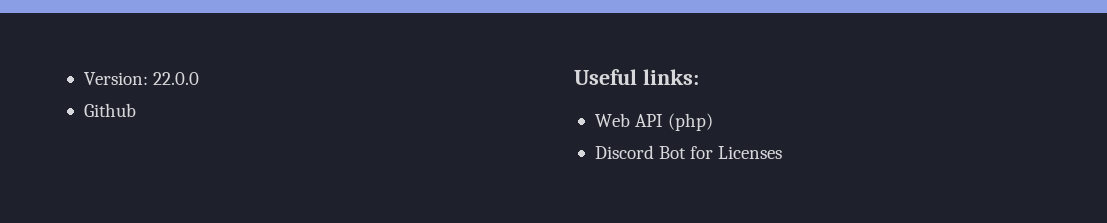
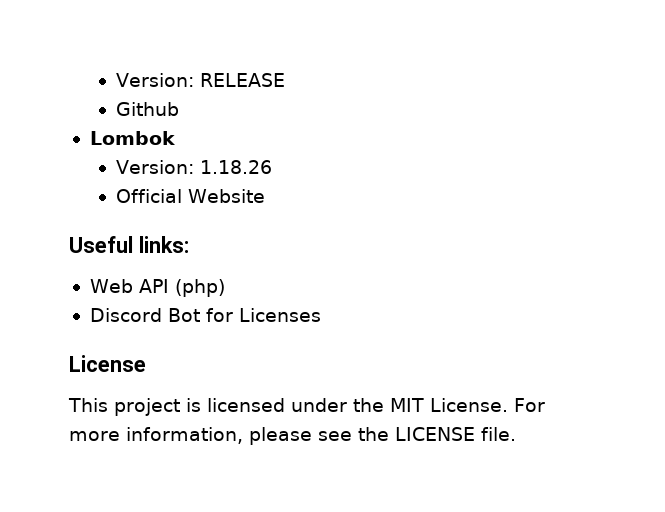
- Version: 22.0.0
+ Version: RELEASE
+ Lombok
+ Version: 1.18.26
+ Official Website
+ License
+ This project is licensed under the MIT License. For more information, please see the LICENSE file.

